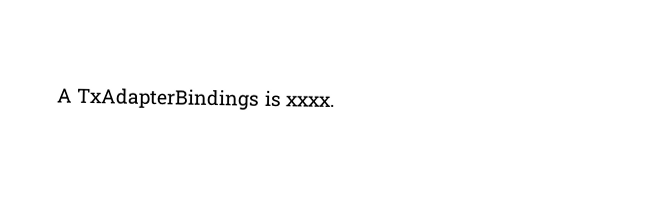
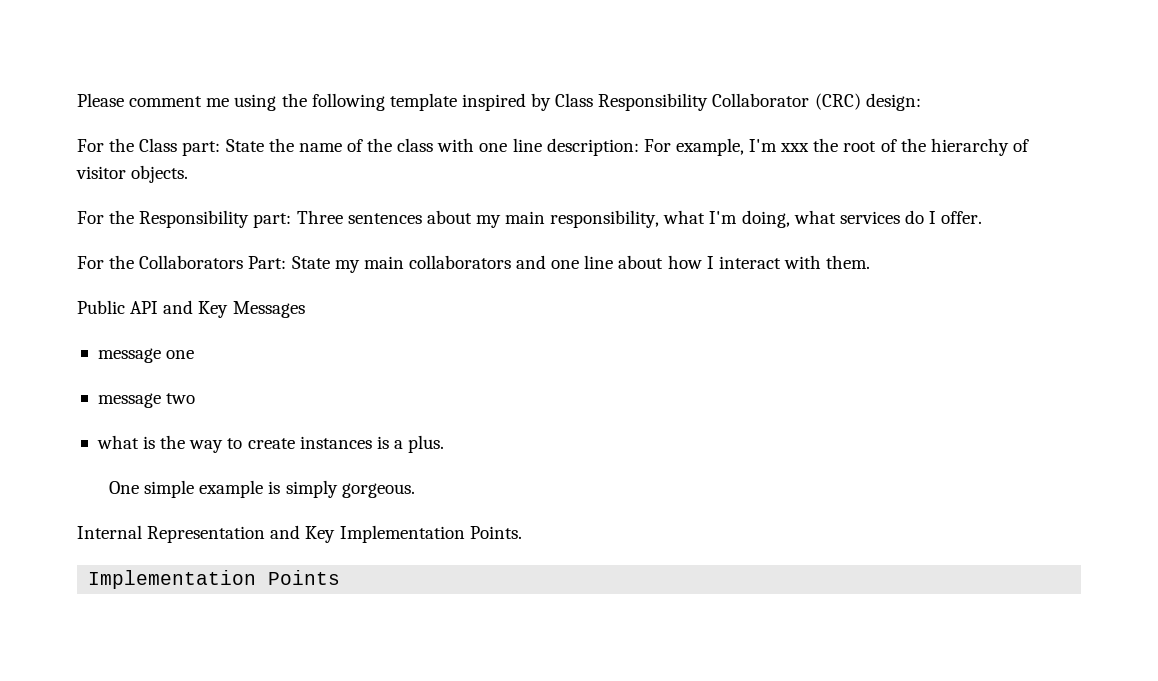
- A TxAdapterBindings is xxxx.
+ Please comment me using the following template inspired by Class Responsibility Collaborator (CRC) design:
+ For the Class part: State the name of the class with one line description: For example, I'm xxx the root of the hierarchy of visitor objects.
+ For the Responsibility part: Three sentences about my main responsibility, what I'm doing, what services do I offer.
+ For the Collaborators Part: State my main collaborators and one line about how I interact with them.
+ Public API and Key Messages
+ message one
+ message two
+ what is the way to create instances is a plus.
+ One simple example is simply gorgeous.
+ Internal Representation and Key Implementation Points.
+ Implementation Points

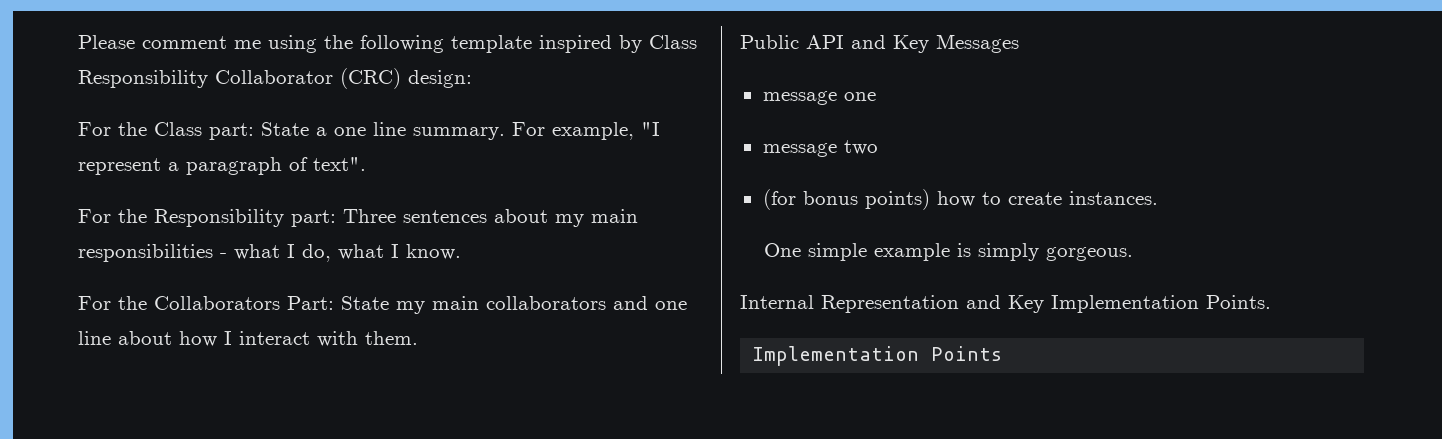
- For the Class part: State the name of the class with one line description: For example, I'm xxx the root of the hierarchy of visitor objects.
+ For the Class part: State a one line summary. For example, "I represent a paragraph of text".
- For the Responsibility part: Three sentences about my main responsibility, what I'm doing, what services do I offer.
+ For the Responsibility part: Three sentences about my main responsibilities - what I do, what I know.
- what is the way to create instances is a plus.
+ (for bonus points) how to create instances.

